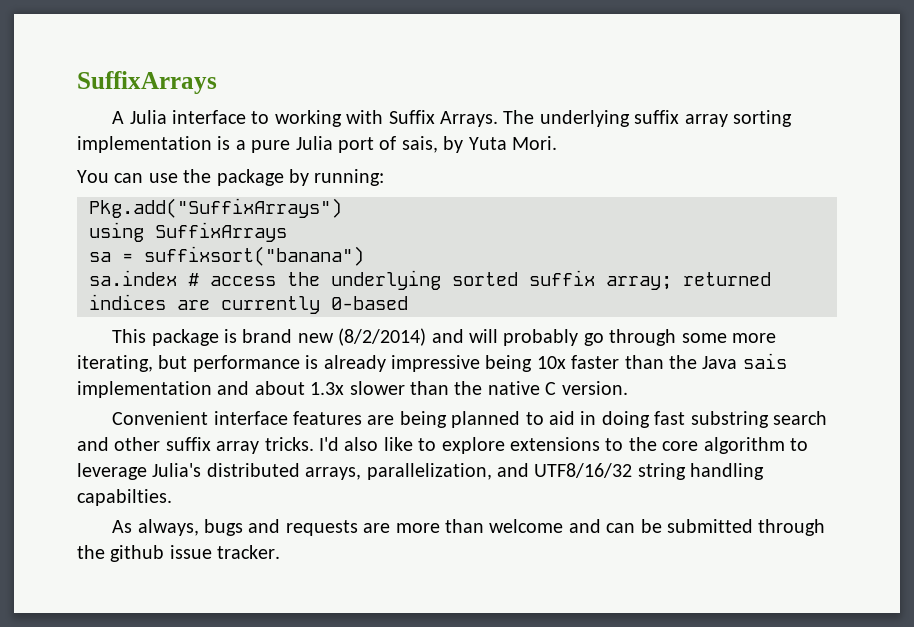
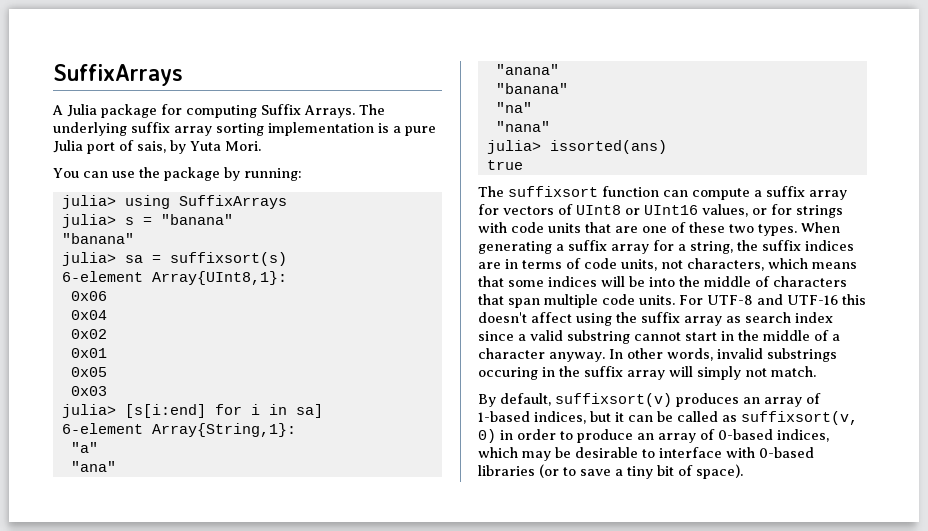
- A Julia interface to working with Suffix Arrays.
+ A Julia package for computing Suffix Arrays.
- Pkg.add("SuffixArrays")
- using SuffixArrays
+ julia> using SuffixArrays
- sa = suffixsort("banana")
- sa.index # access the underlying sorted suffix array; returned indices are currently 0-based
- This package is brand new (8/2/2014) and will probably go through some more iterating, but performance is already impressive being 10x faster than the Java sais implementation and about 1.3x slower than the native C version.
- Convenient interface features are being planned to aid in doing fast substring search and other suffix array tricks. I'd also like to explore extensions to the core algorithm to leverage Julia's distributed arrays, parallelization, and UTF8/16/32 string handling capabilties.
- As always, bugs and requests are more than welcome and can be submitted through the github issue tracker.
+ julia> s = "banana"
+ "banana"
+ julia> sa = suffixsort(s)
+ 6-element Array{UInt8,1}:
+ 0x06
+ 0x04
+ 0x02
+ 0x01
+ 0x05
+ 0x03
+ julia> [s[i:end] for i in sa]
+ 6-element Array{String,1}:
+ "a"
+ "ana"
+ "anana"
+ "banana"
+ "na"
+ "nana"
+ julia> issorted(ans)
+ true
+ The suffixsort function can compute a suffix array for vectors of UInt8 or UInt16 values, or for strings with code units that are one of these two types. When generating a suffix array for a string, the suffix indices are in terms of code units, not characters, which means that some indices will be into the middle of characters that span multiple code units. For UTF-8 and UTF-16 this doesn't affect using the suffix array as search index since a valid substring cannot start in the middle of a character anyway. In other words, invalid substrings occuring in the suffix array will simply not match.
+ By default, suffixsort(v) produces an array of 1-based indices, but it can be called as suffixsort(v, 0) in order to produce an array of 0-based indices, which may be desirable to interface with 0-based libraries (or to save a tiny bit of space).

